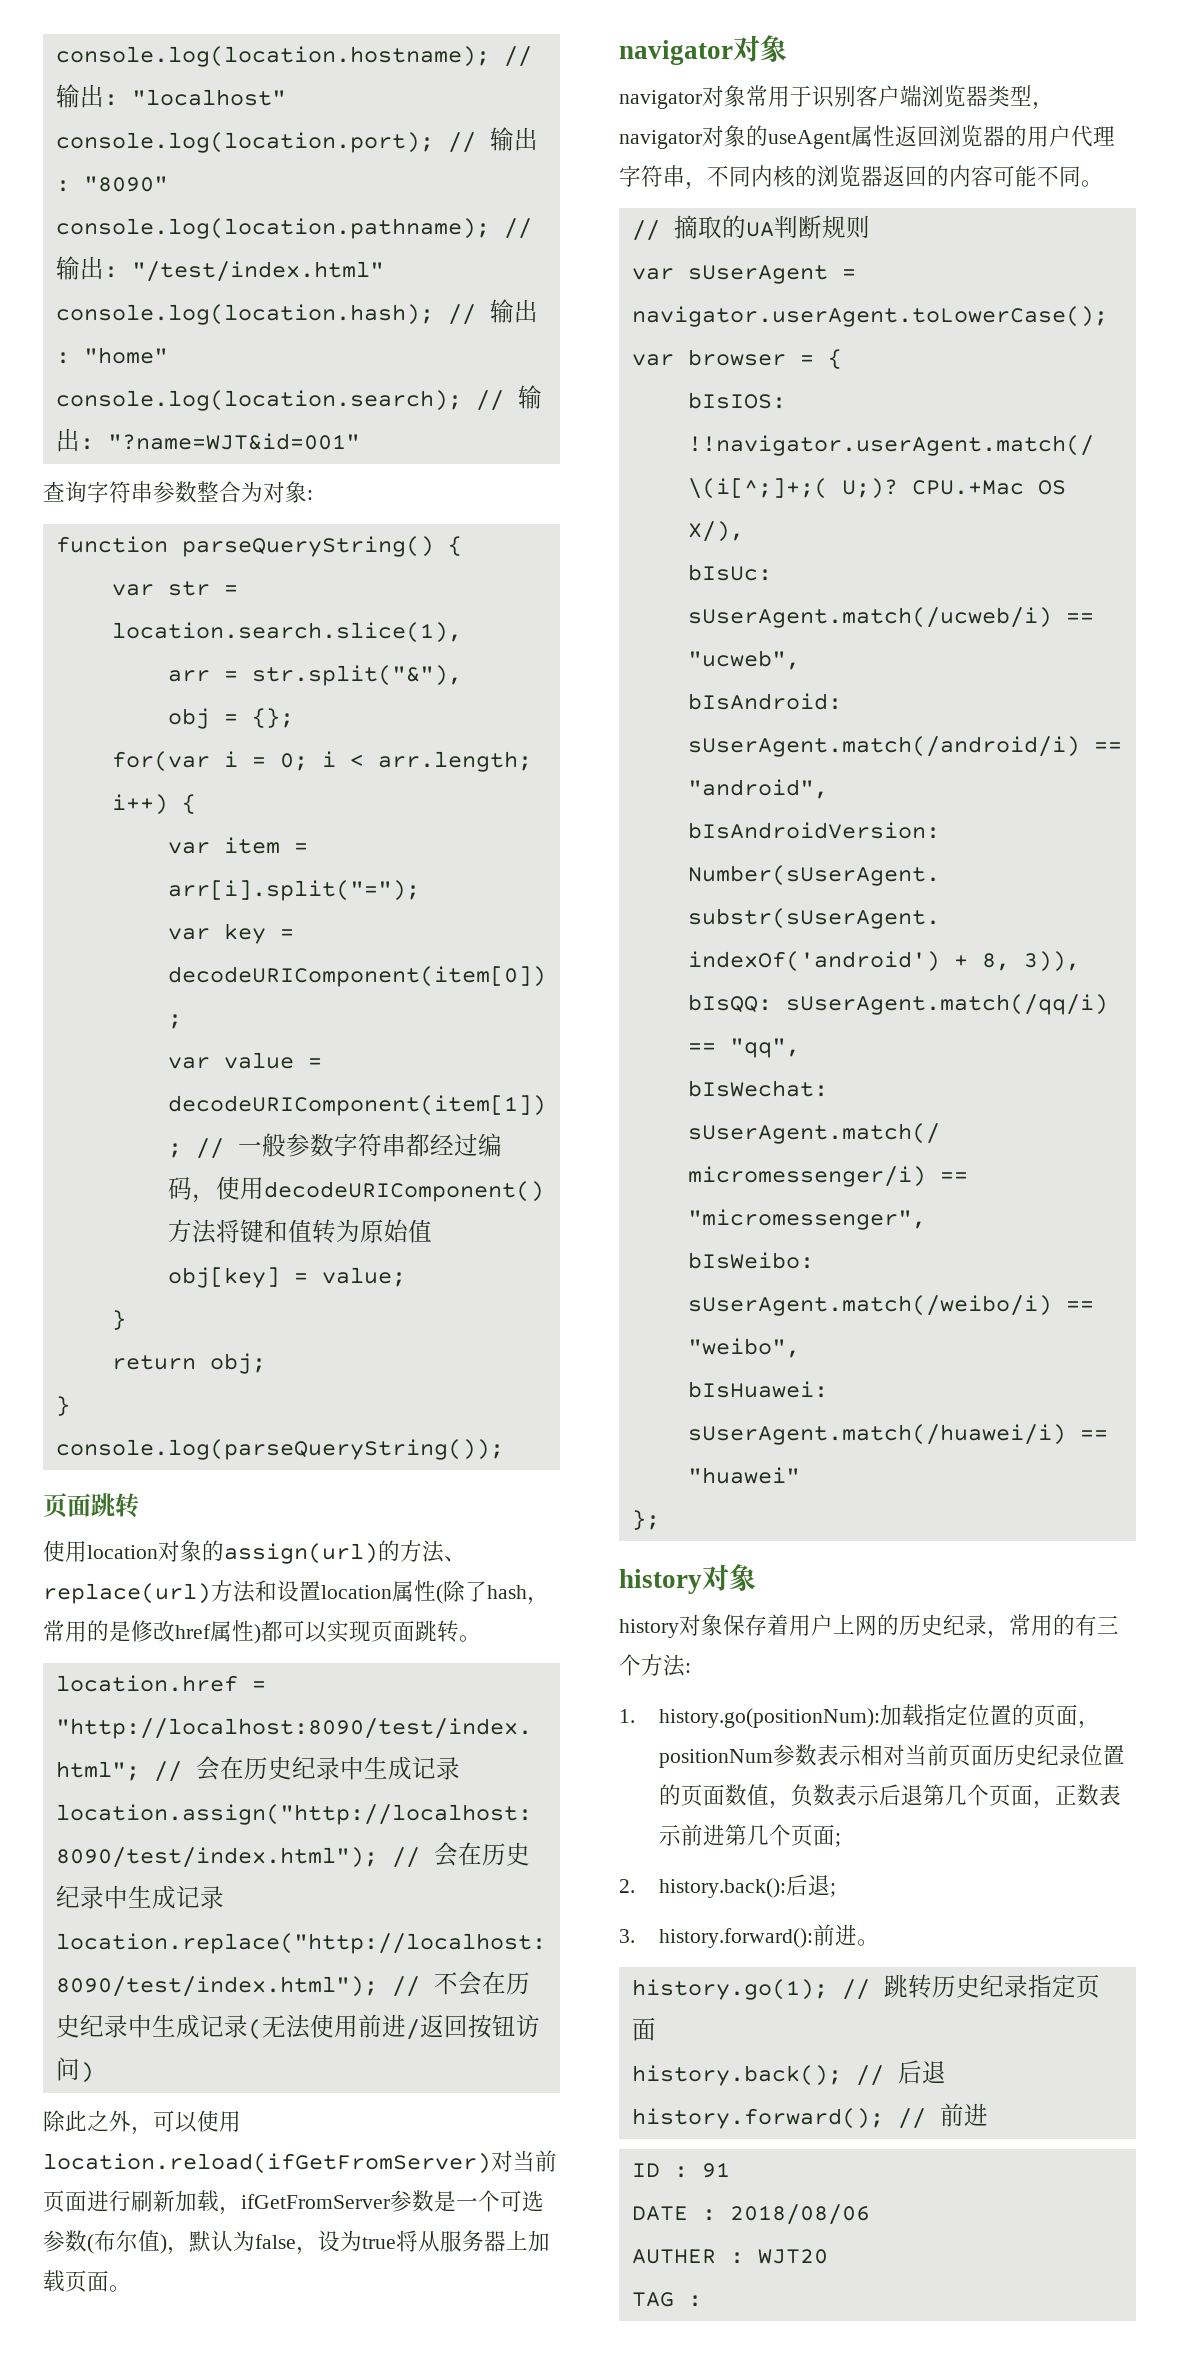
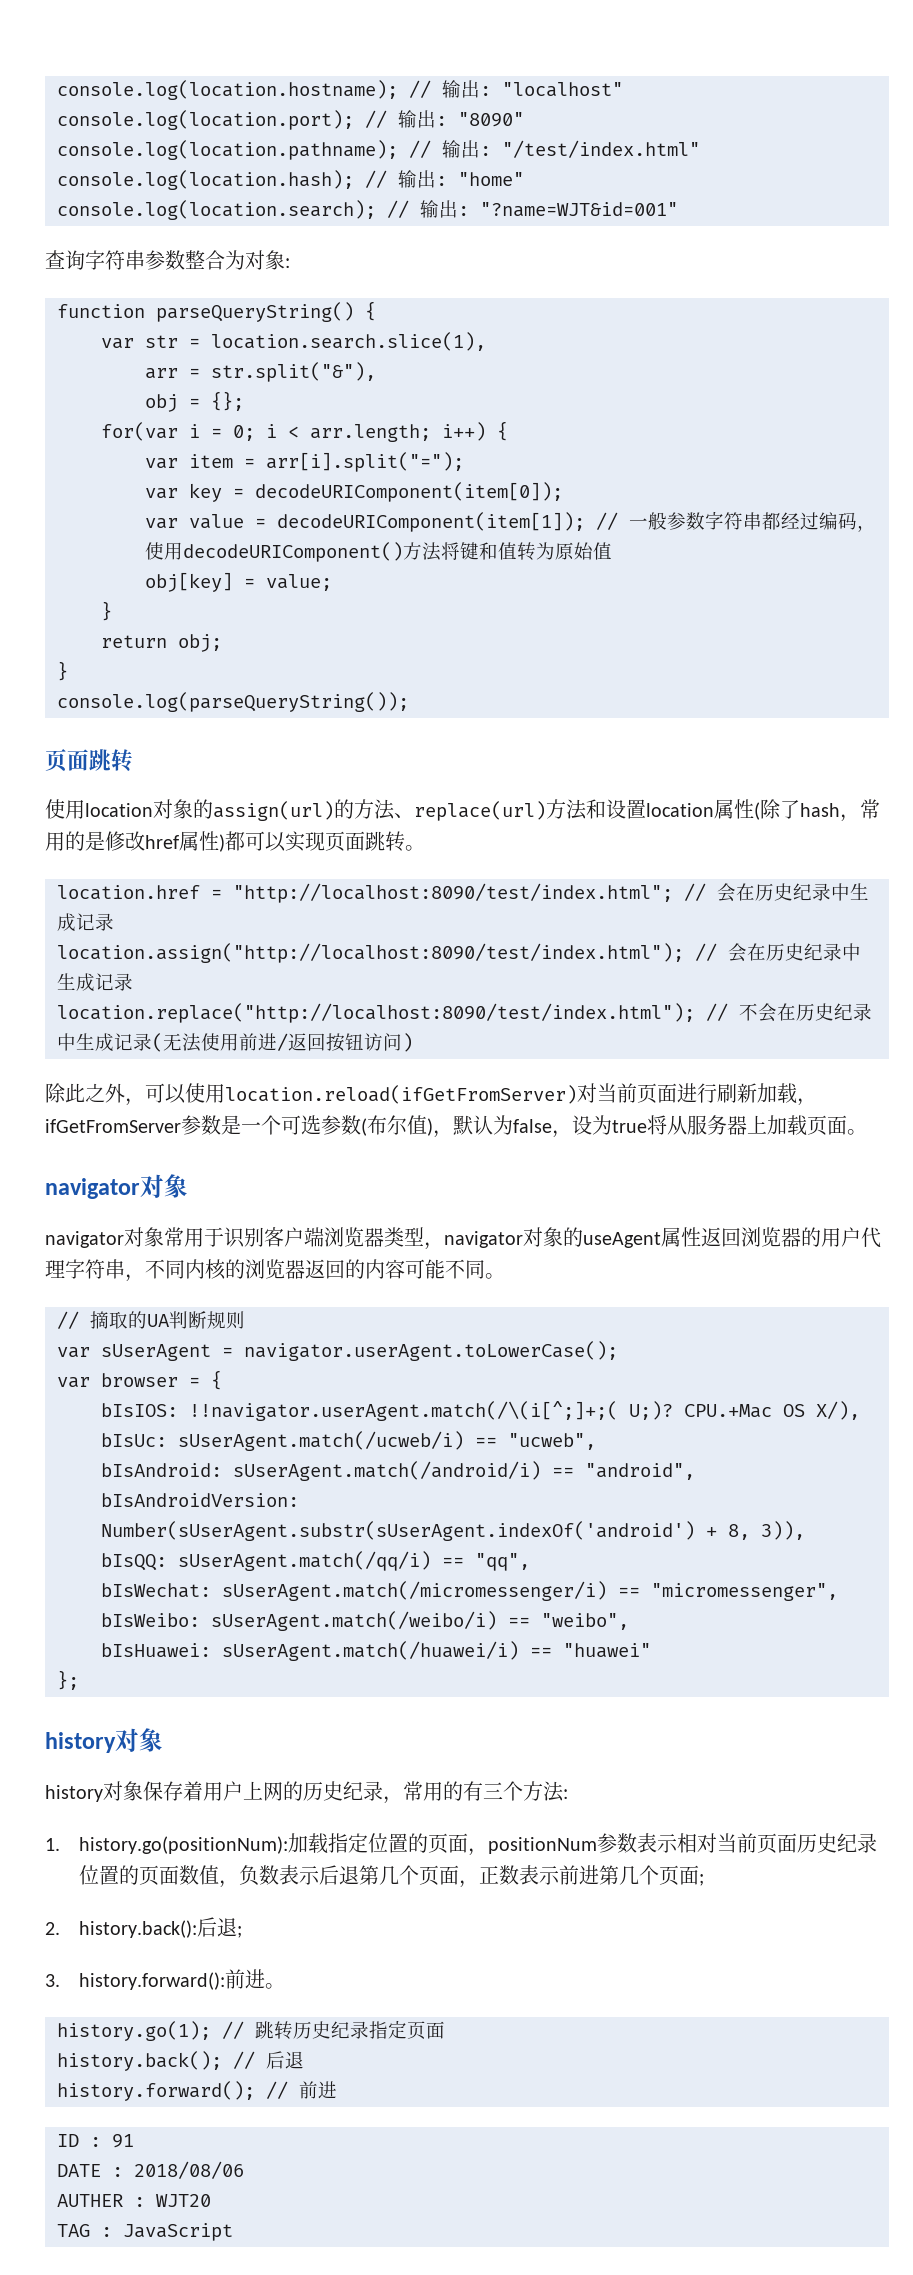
- TAG :
+ TAG : JavaScript

